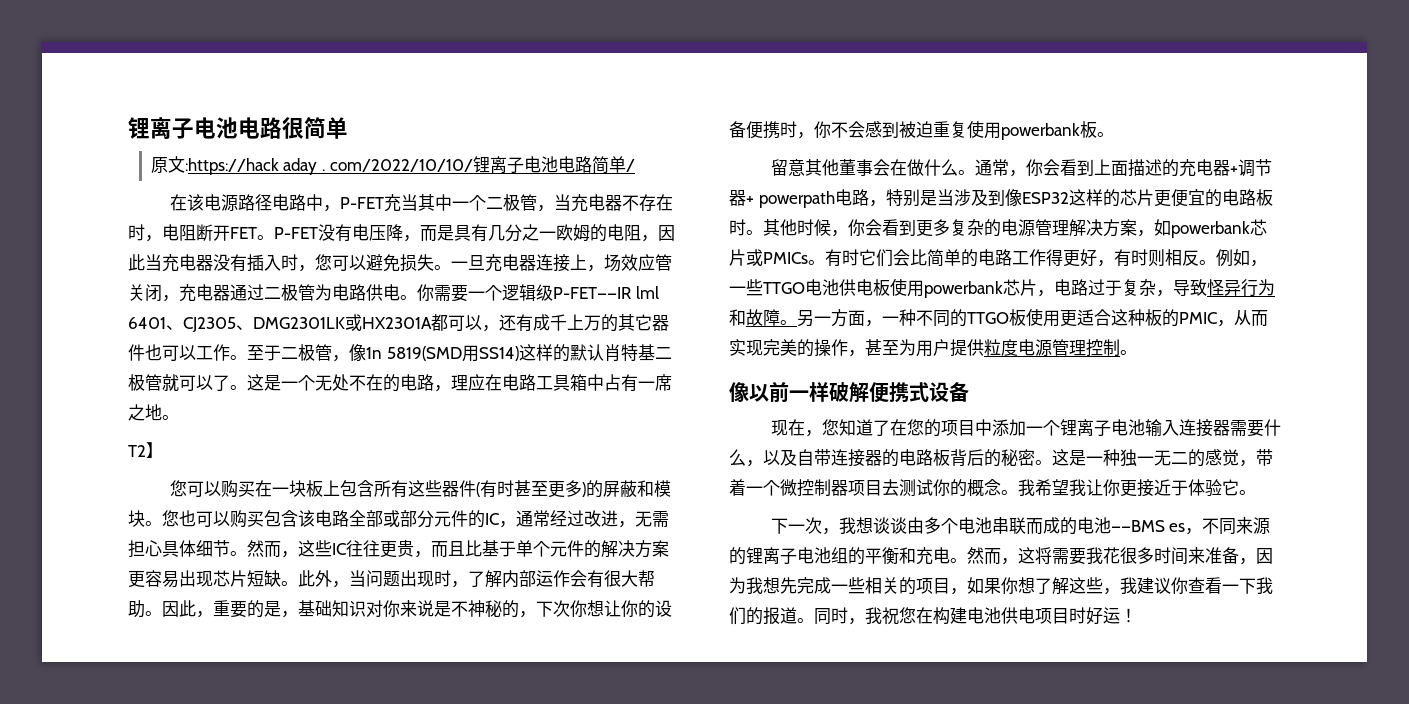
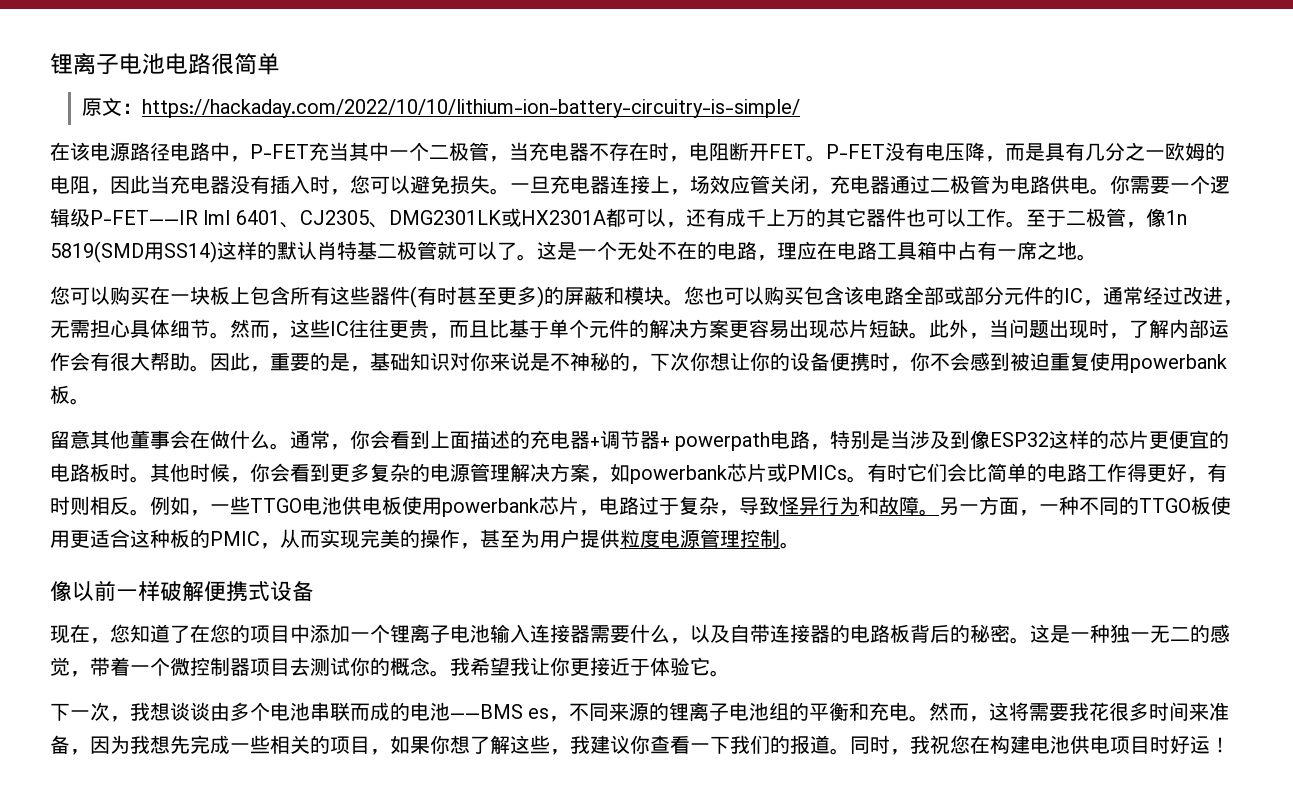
- 原文:https://hack aday . com/2022/10/10/锂离子电池电路简单/
+ 原文：https://hackaday.com/2022/10/10/lithium-ion-battery-circuitry-is-simple/
- T2】

